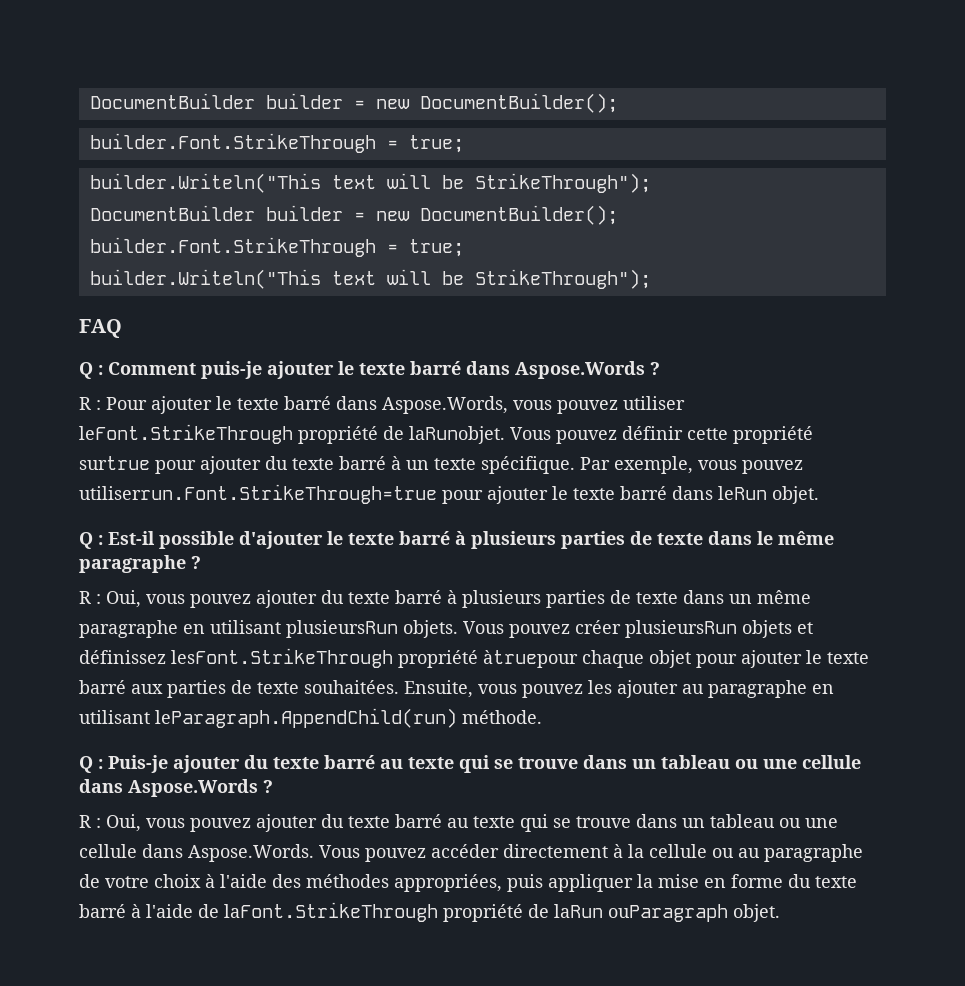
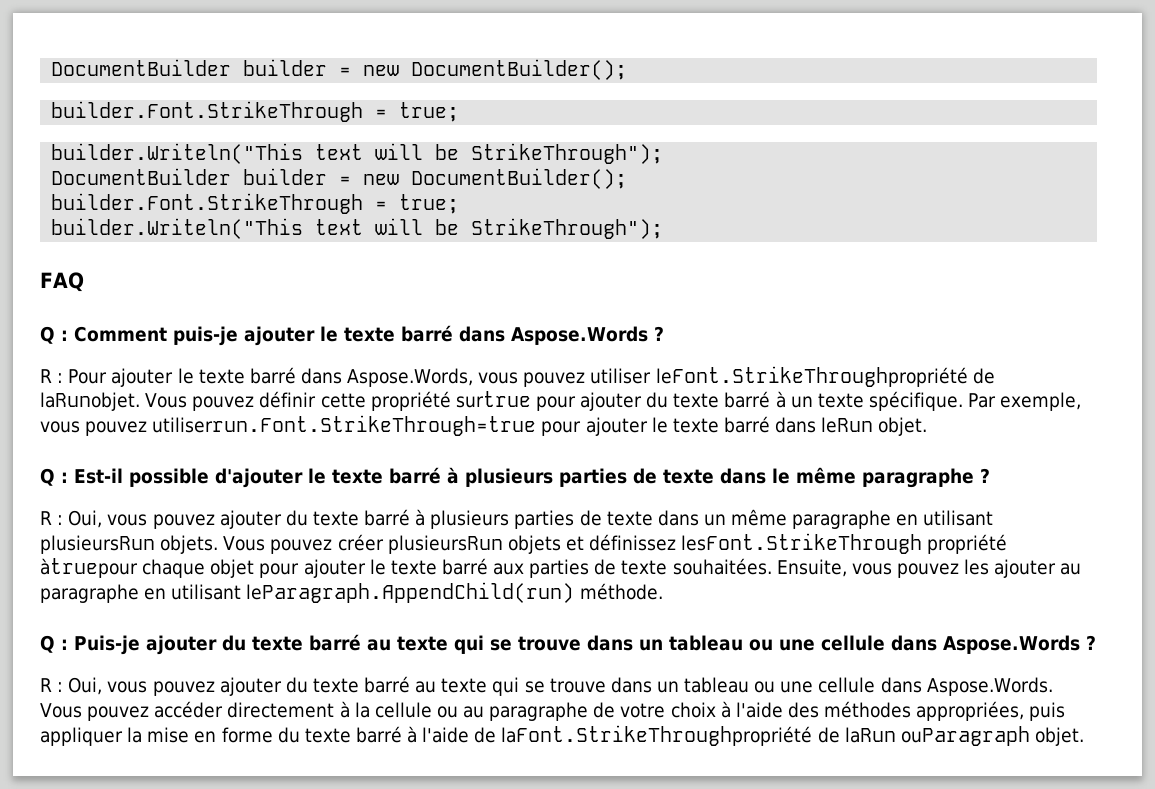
- R : Pour ajouter le texte barré dans Aspose.Words, vous pouvez utiliser leFont.StrikeThrough propriété de laRunobjet.
+ R : Pour ajouter le texte barré dans Aspose.Words, vous pouvez utiliser leFont.StrikeThroughpropriété de laRunobjet.
- R : Oui, vous pouvez ajouter du texte barré au texte qui se trouve dans un tableau ou une cellule dans Aspose.Words. Vous pouvez accéder directement à la cellule ou au paragraphe de votre choix à l'aide des méthodes appropriées, puis appliquer la mise en forme du texte barré à l'aide de laFont.StrikeThrough propriété de laRun ouParagraph objet.
+ R : Oui, vous pouvez ajouter du texte barré au texte qui se trouve dans un tableau ou une cellule dans Aspose.Words. Vous pouvez accéder directement à la cellule ou au paragraphe de votre choix à l'aide des méthodes appropriées, puis appliquer la mise en forme du texte barré à l'aide de laFont.StrikeThroughpropriété de laRun ouParagraph objet.

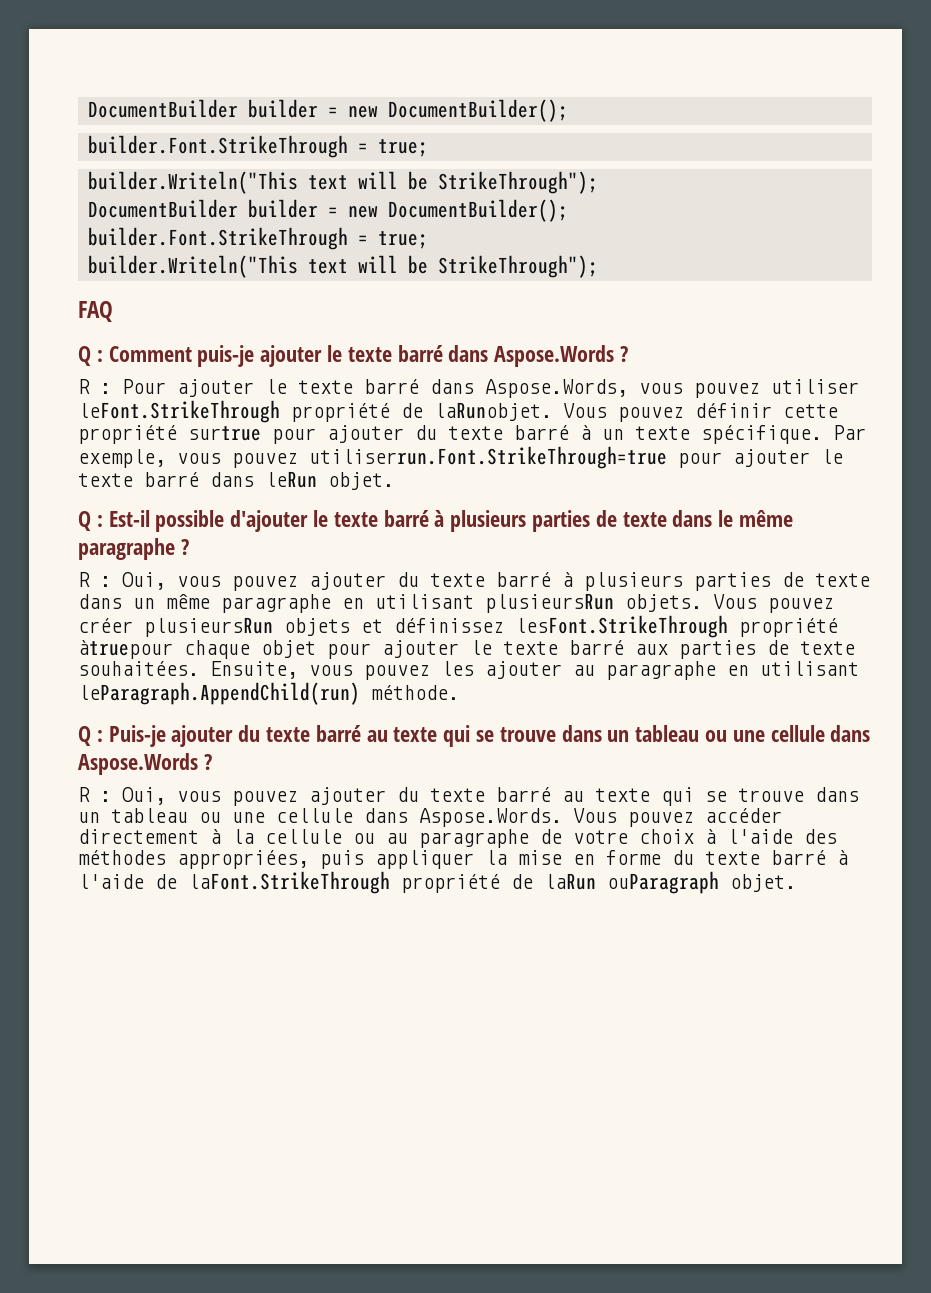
- R : Pour ajouter le texte barré dans Aspose.Words, vous pouvez utiliser leFont.StrikeThroughpropriété de laRunobjet.
+ R : Pour ajouter le texte barré dans Aspose.Words, vous pouvez utiliser leFont.StrikeThrough propriété de laRunobjet.
- R : Oui, vous pouvez ajouter du texte barré au texte qui se trouve dans un tableau ou une cellule dans Aspose.Words. Vous pouvez accéder directement à la cellule ou au paragraphe de votre choix à l'aide des méthodes appropriées, puis appliquer la mise en forme du texte barré à l'aide de laFont.StrikeThroughpropriété de laRun ouParagraph objet.
+ R : Oui, vous pouvez ajouter du texte barré au texte qui se trouve dans un tableau ou une cellule dans Aspose.Words. Vous pouvez accéder directement à la cellule ou au paragraphe de votre choix à l'aide des méthodes appropriées, puis appliquer la mise en forme du texte barré à l'aide de laFont.StrikeThrough propriété de laRun ouParagraph objet.

